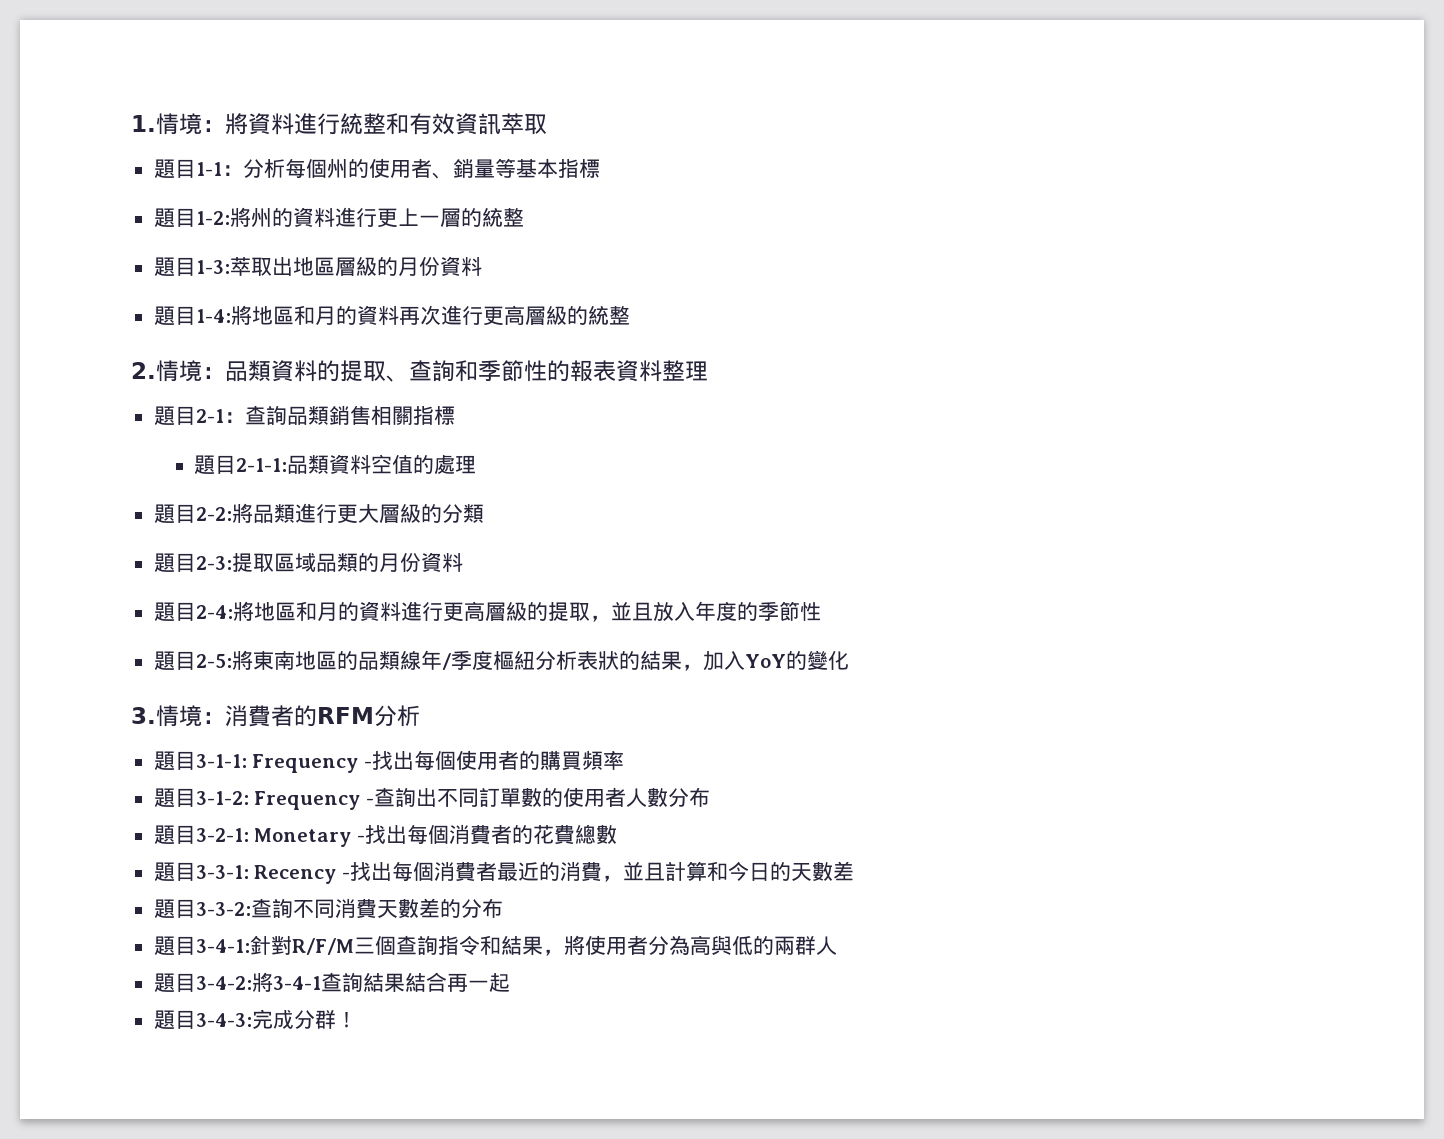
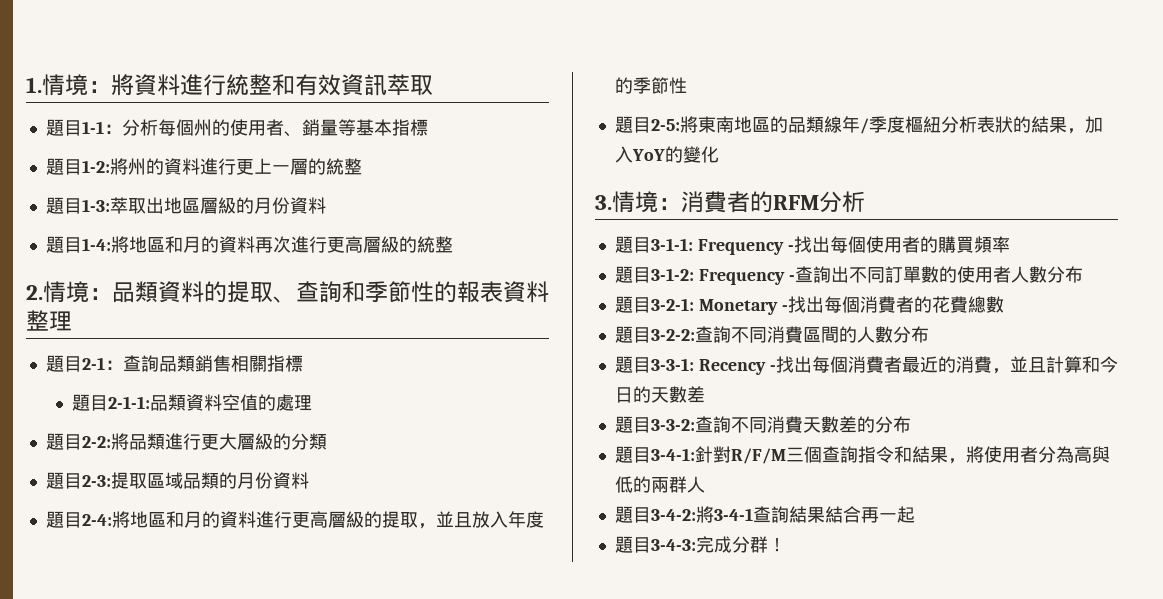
+ 題目3-2-2:查詢不同消費區間的人數分布

